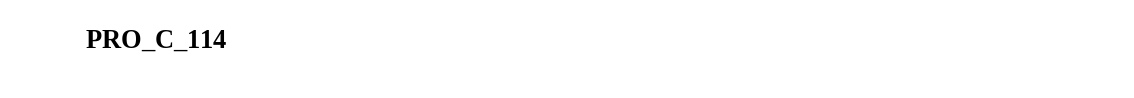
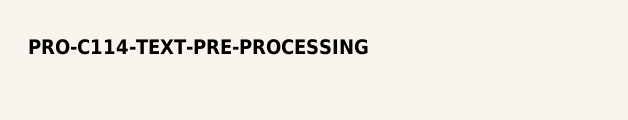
- PRO_C_114
+ PRO-C114-TEXT-PRE-PROCESSING

